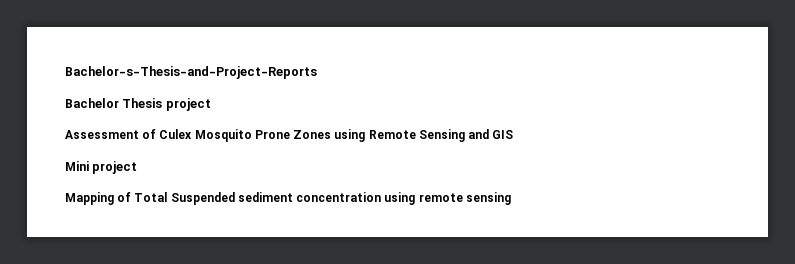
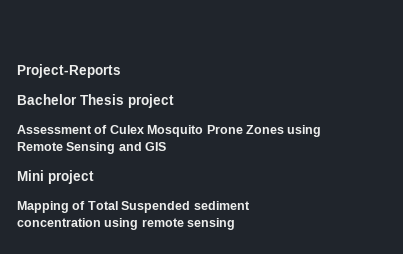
- Bachelor-s-Thesis-and-Project-Reports
+ Project-Reports

